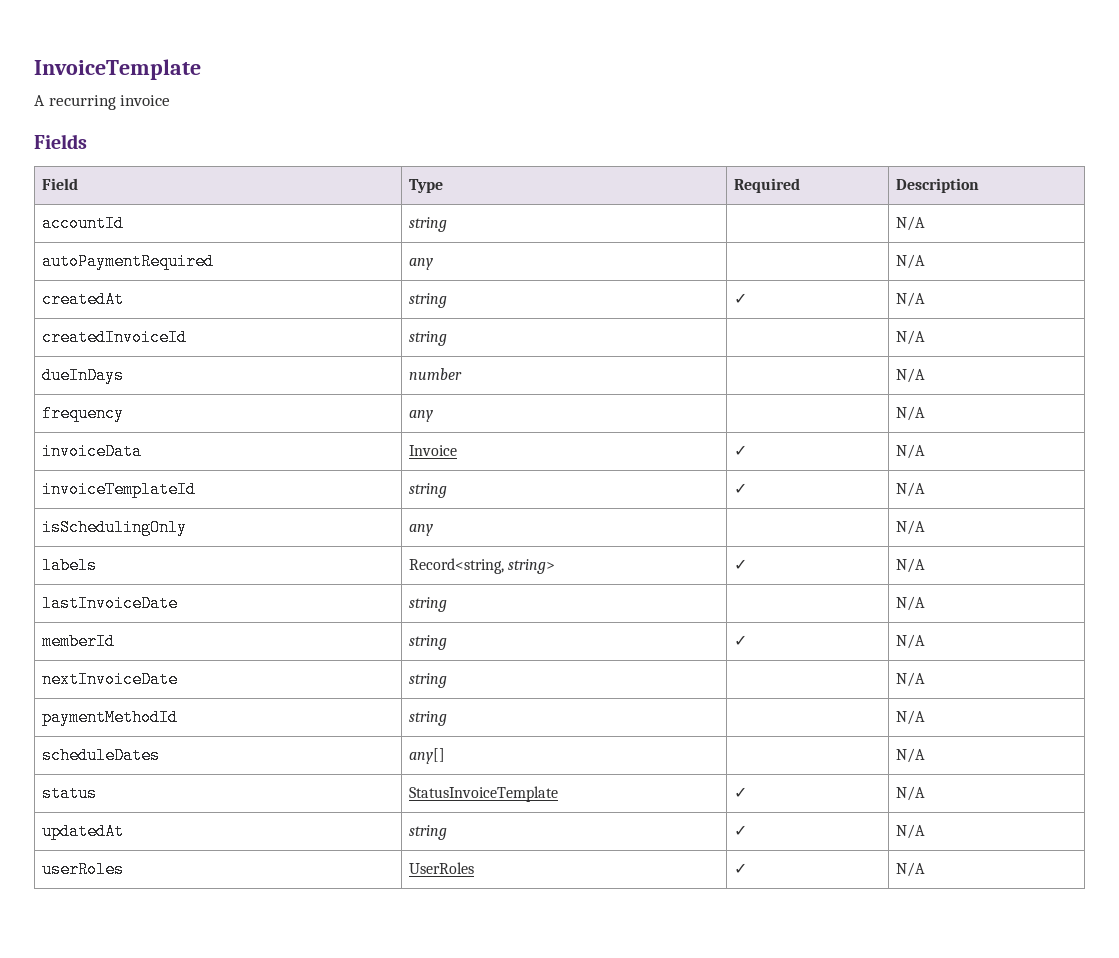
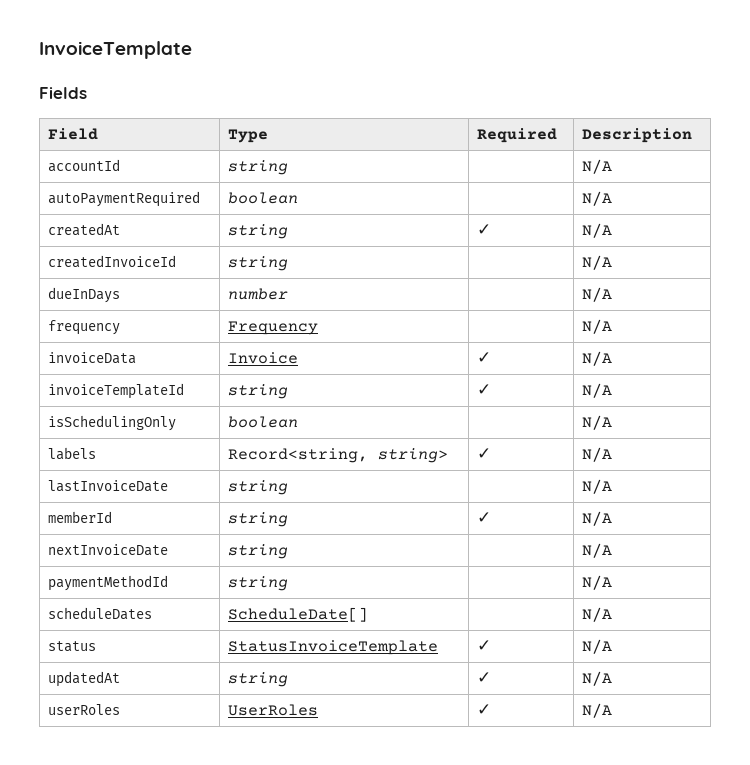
- A recurring invoice
- autoPaymentRequired | any | | N/A
+ autoPaymentRequired | boolean | | N/A
- frequency | any | | N/A
+ frequency | Frequency | | N/A
- isSchedulingOnly | any | | N/A
+ isSchedulingOnly | boolean | | N/A
- scheduleDates | any[] | | N/A
+ scheduleDates | ScheduleDate[] | | N/A

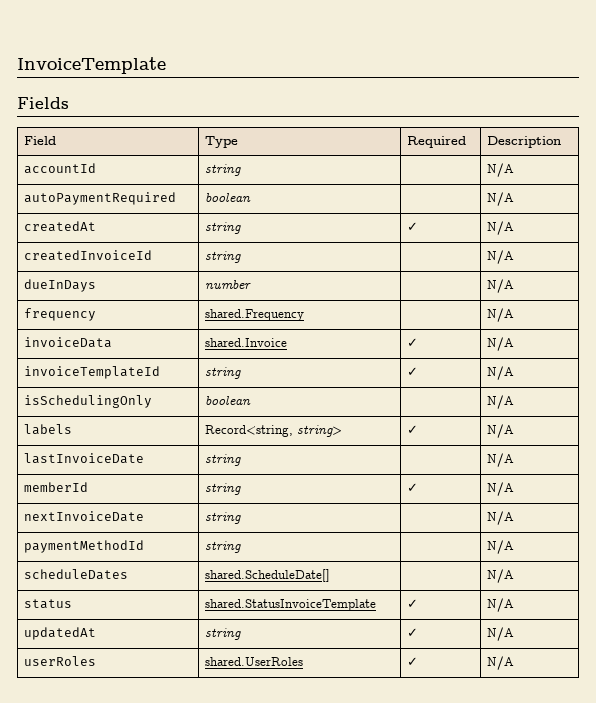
- frequency | Frequency | | N/A
+ frequency | shared.Frequency | | N/A
- invoiceData | Invoice | ✓ | N/A
+ invoiceData | shared.Invoice | ✓ | N/A
- scheduleDates | ScheduleDate[] | | N/A
+ scheduleDates | shared.ScheduleDate[] | | N/A
- status | StatusInvoiceTemplate | ✓ | N/A
+ status | shared.StatusInvoiceTemplate | ✓ | N/A
- userRoles | UserRoles | ✓ | N/A
+ userRoles | shared.UserRoles | ✓ | N/A

